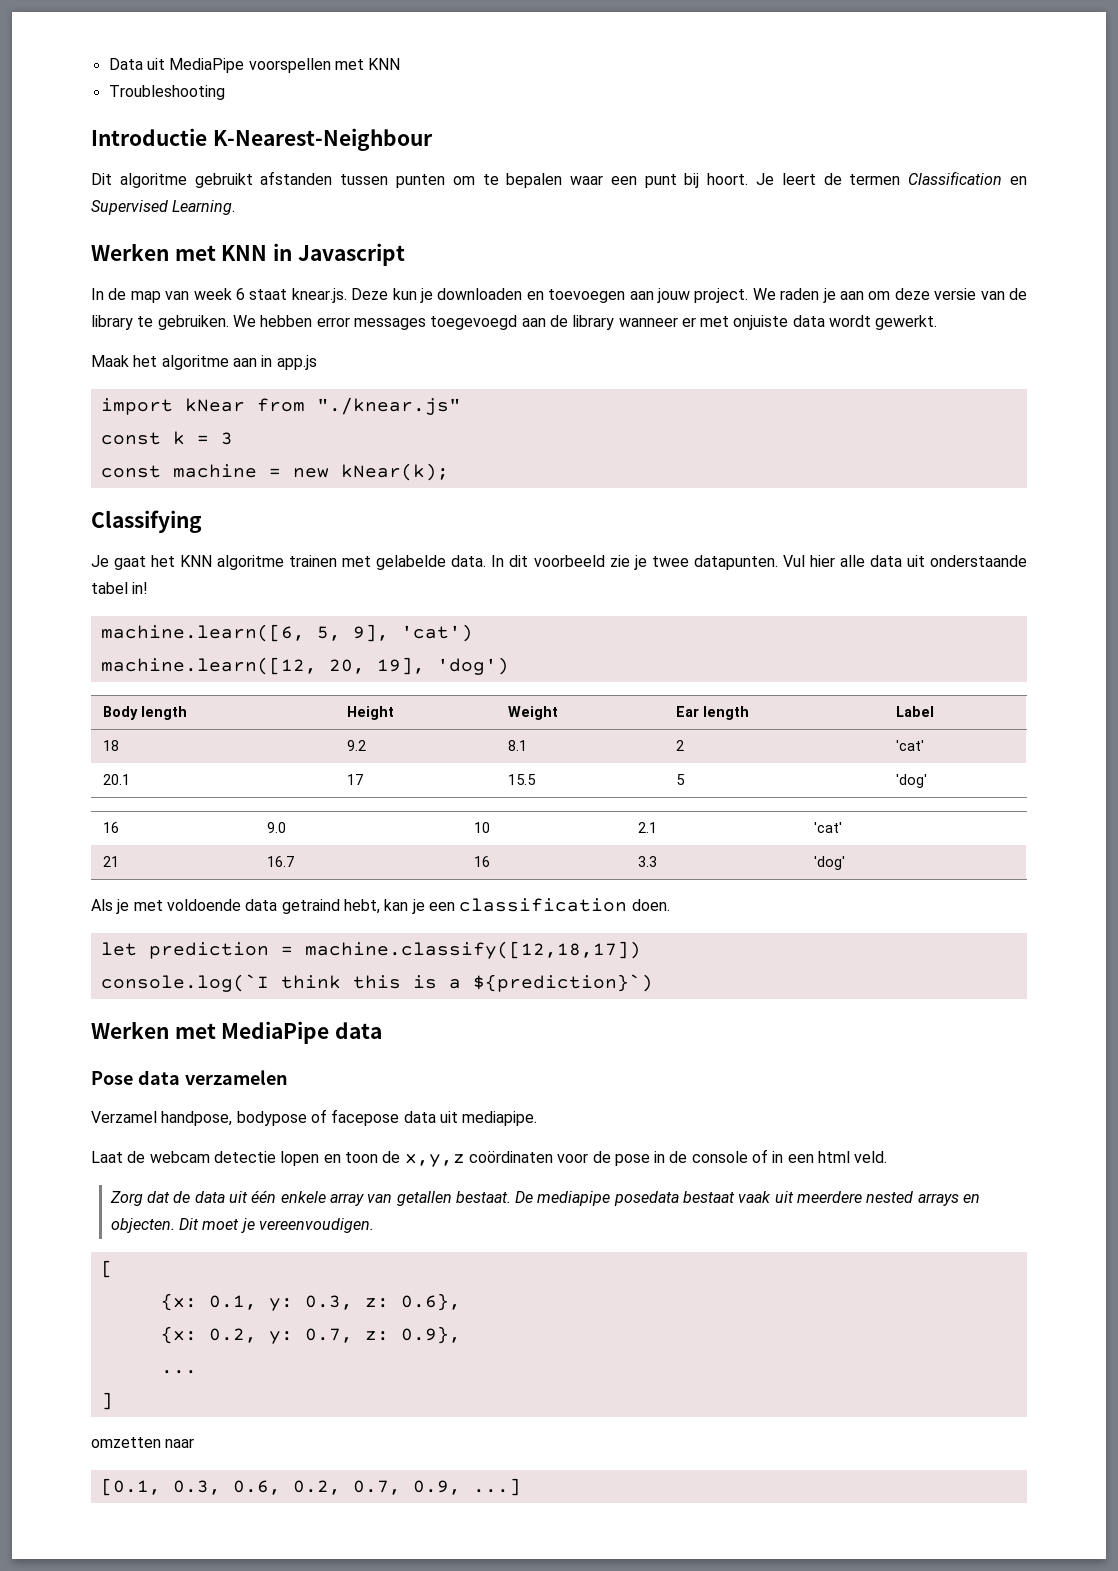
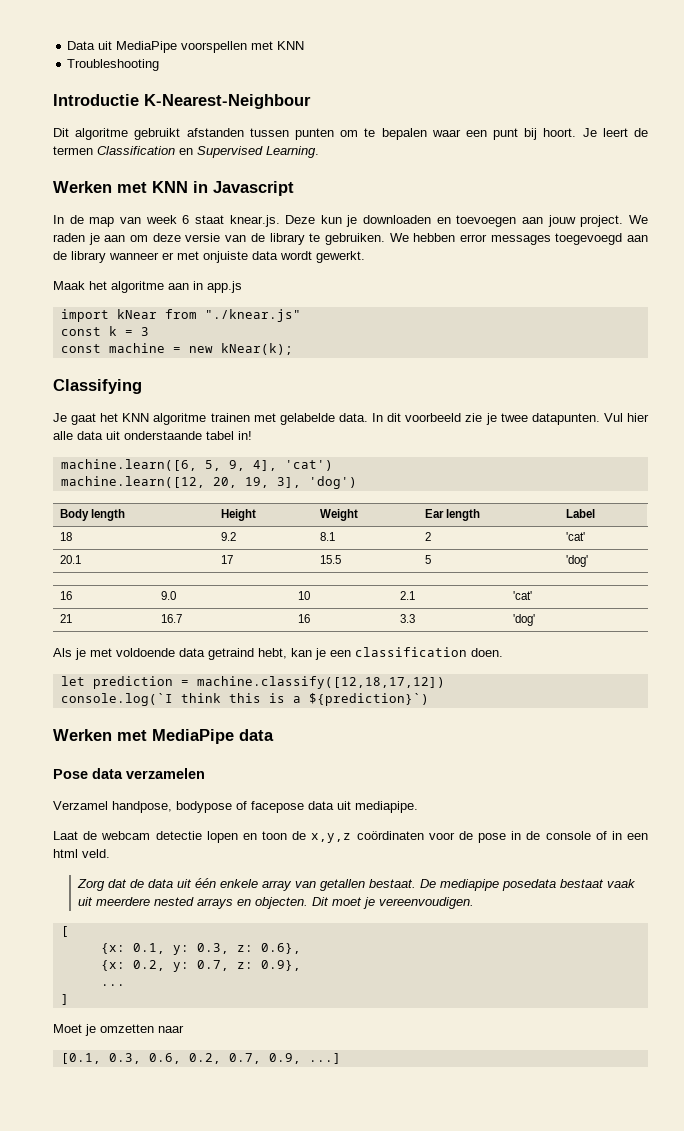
- machine.learn([6, 5, 9], 'cat')
+ machine.learn([6, 5, 9, 4], 'cat')
- machine.learn([12, 20, 19], 'dog')
+ machine.learn([12, 20, 19, 3], 'dog')
- let prediction = machine.classify([12,18,17])
+ let prediction = machine.classify([12,18,17,12])
- omzetten naar
+ Moet je omzetten naar

